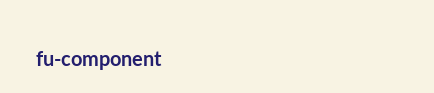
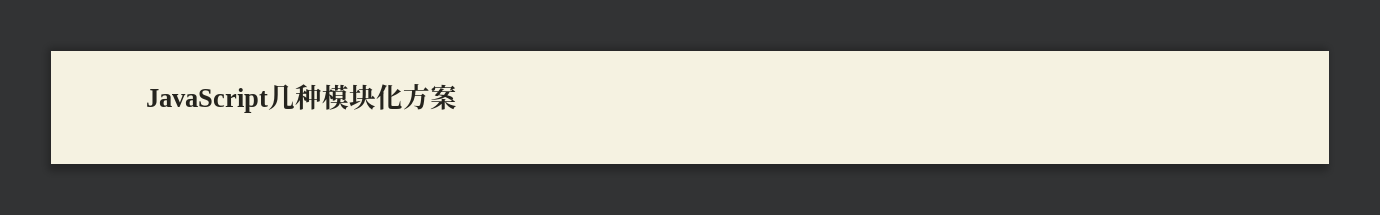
- fu-component
+ JavaScript几种模块化方案

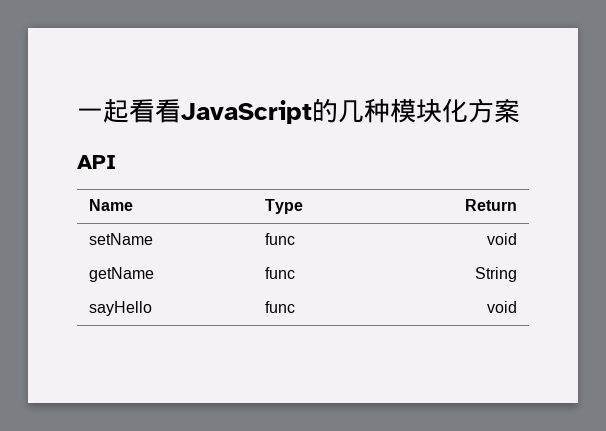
- JavaScript几种模块化方案
+ 一起看看JavaScript的几种模块化方案
+ API
+ Name | Type | Return
+ setName | func | void
+ getName | func | String
+ sayHello | func | void

